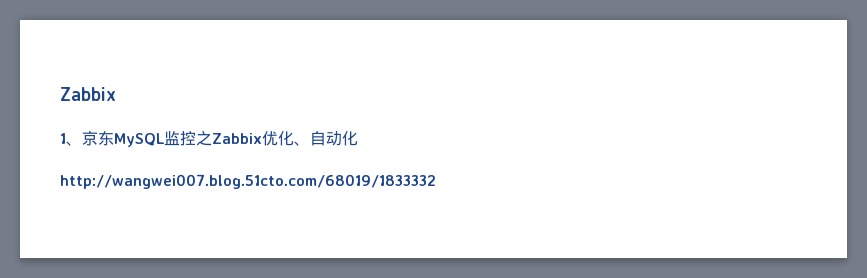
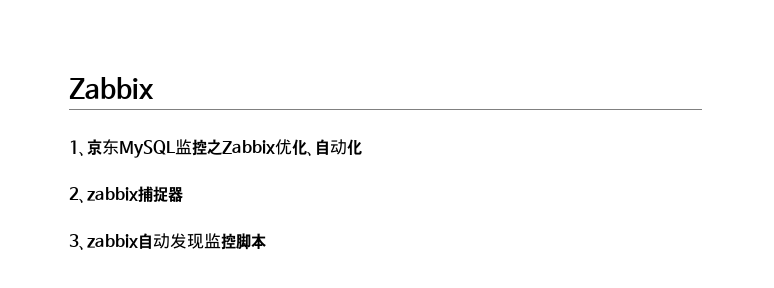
- http://wangwei007.blog.51cto.com/68019/1833332
+ 2、zabbix捕捉器
+ 3、zabbix自动发现监控脚本

